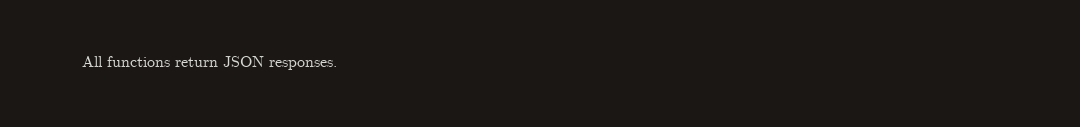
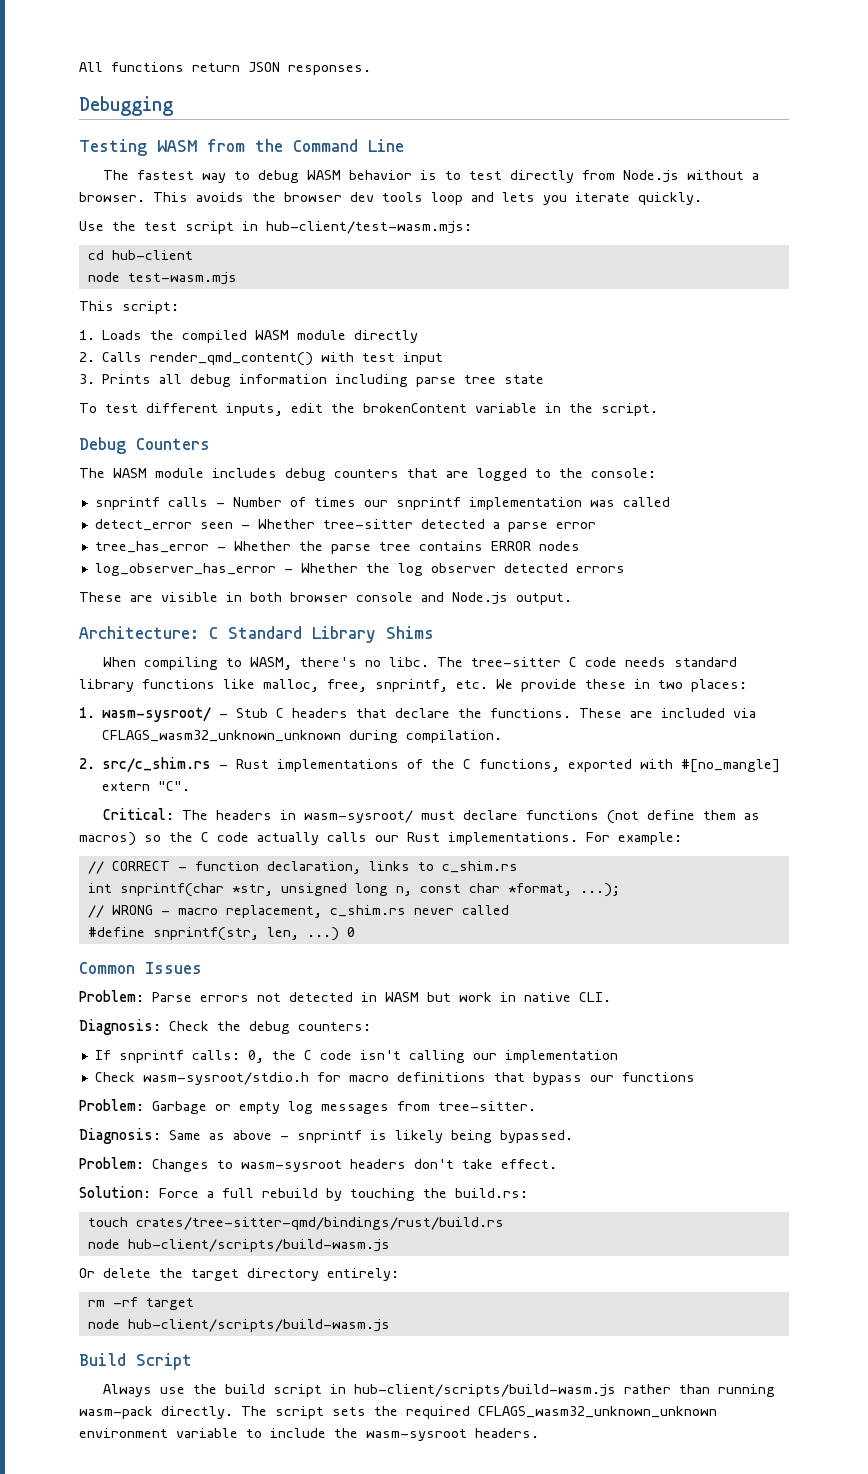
+ Debugging
+ Testing WASM from the Command Line
+ The fastest way to debug WASM behavior is to test directly from Node.js without a browser. This avoids the browser dev tools loop and lets you iterate quickly.
+ Use the test script in hub-client/test-wasm.mjs:
+ cd hub-client
+ node test-wasm.mjs
+ This script:
+ 1. Loads the compiled WASM module directly
+ 2. Calls render_qmd_content() with test input
+ 3. Prints all debug information including parse tree state
+ To test different inputs, edit the brokenContent variable in the script.
+ Debug Counters
+ The WASM module includes debug counters that are logged to the console:
+ snprintf calls - Number of times our snprintf implementation was called
+ detect_error seen - Whether tree-sitter detected a parse error
+ tree_has_error - Whether the parse tree contains ERROR nodes
+ log_observer_has_error - Whether the log observer detected errors
+ These are visible in both browser console and Node.js output.
+ Architecture: C Standard Library Shims
+ When compiling to WASM, there's no libc. The tree-sitter C code needs standard library functions like malloc, free, snprintf, etc. We provide these in two places:
+ 1. wasm-sysroot/ - Stub C headers that declare the functions. These are included via CFLAGS_wasm32_unknown_unknown during compilation.
+ 2. src/c_shim.rs - Rust implementations of the C functions, exported with #[no_mangle] extern "C".
+ Critical: The headers in wasm-sysroot/ must declare functions (not define them as macros) so the C code actually calls our Rust implementations. For example:
+ // CORRECT - function declaration, links to c_shim.rs
+ int snprintf(char *str, unsigned long n, const char *format, ...);
+ // WRONG - macro replacement, c_shim.rs never called
+ #define snprintf(str, len, ...) 0
+ Common Issues
+ Problem: Parse errors not detected in WASM but work in native CLI.
+ Diagnosis: Check the debug counters:
+ If snprintf calls: 0, the C code isn't calling our implementation
+ Check wasm-sysroot/stdio.h for macro definitions that bypass our functions
+ Problem: Garbage or empty log messages from tree-sitter.
+ Diagnosis: Same as above - snprintf is likely being bypassed.
+ Problem: Changes to wasm-sysroot headers don't take effect.
+ Solution: Force a full rebuild by touching the build.rs:
+ touch crates/tree-sitter-qmd/bindings/rust/build.rs
+ node hub-client/scripts/build-wasm.js
+ Or delete the target directory entirely:
+ rm -rf target
+ node hub-client/scripts/build-wasm.js
+ Build Script
+ Always use the build script in hub-client/scripts/build-wasm.js rather than running wasm-pack directly. The script sets the required CFLAGS_wasm32_unknown_unknown environment variable to include the wasm-sysroot headers.

